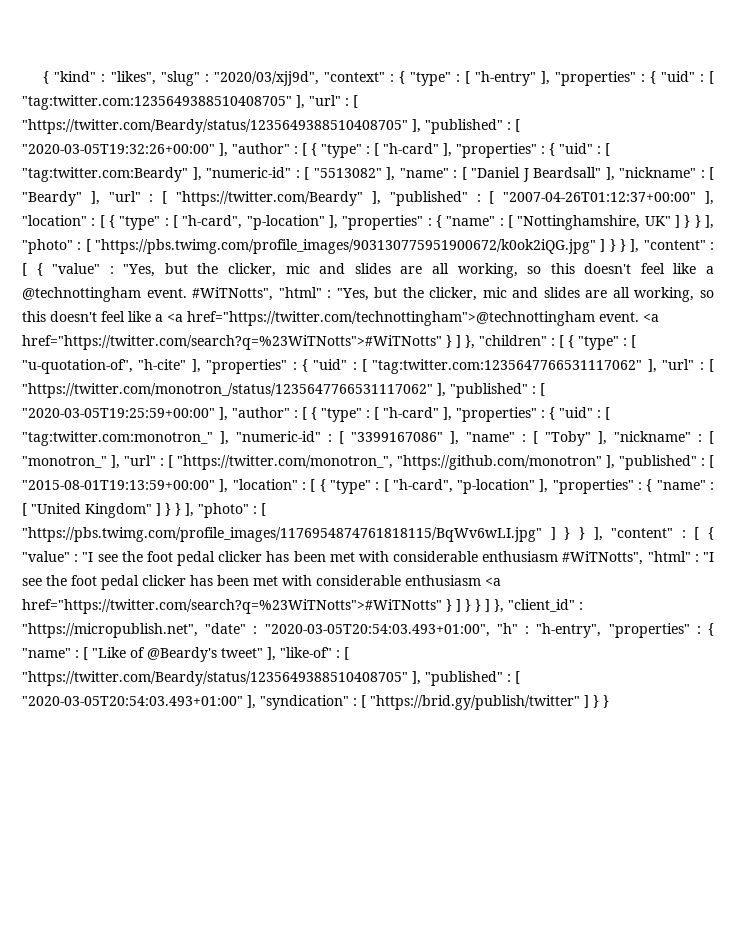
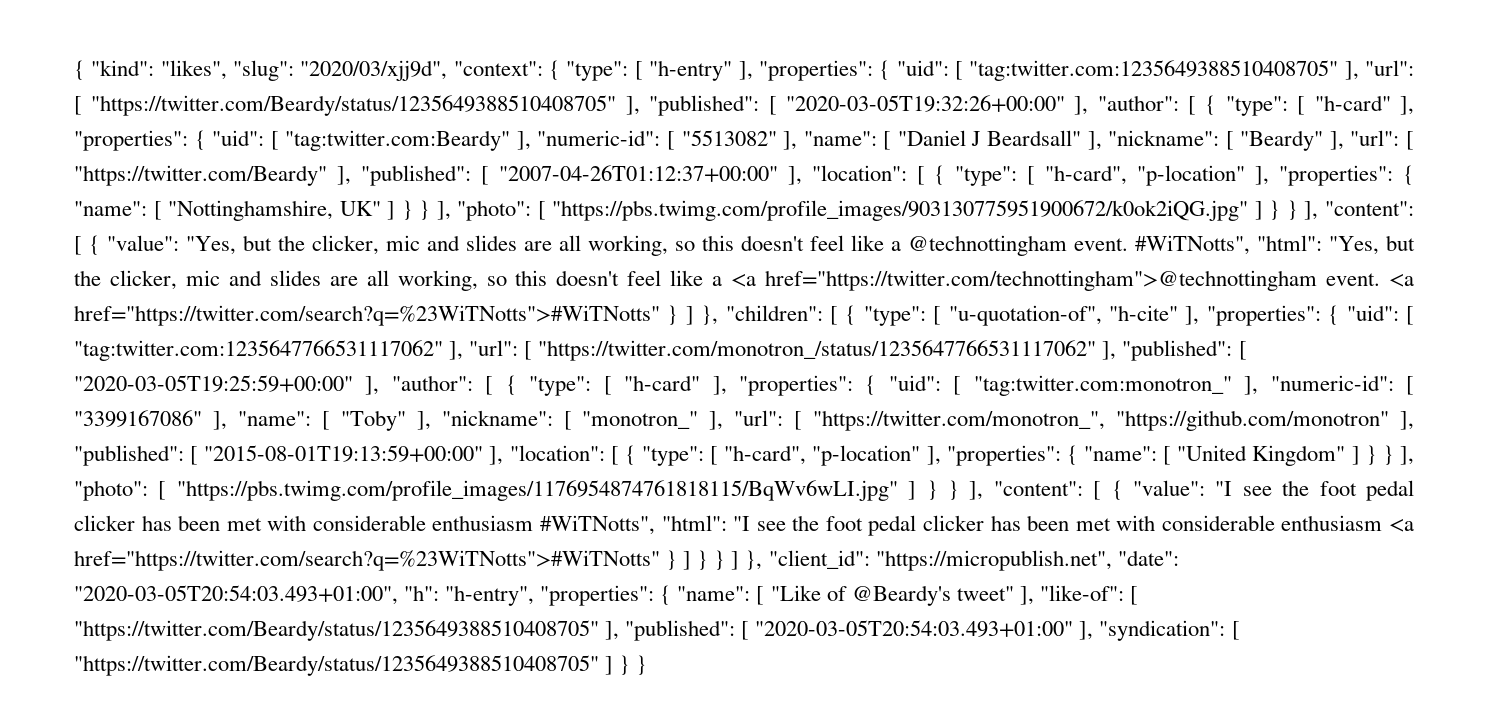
- { "kind" : "likes", "slug" : "2020/03/xjj9d", "context" : { "type" : [ "h-entry" ], "properties" : { "uid" : [ "tag:twitter.com:1235649388510408705" ], "url" : [ "https://twitter.com/Beardy/status/1235649388510408705" ], "published" : [ "2020-03-05T19:32:26+00:00" ], "author" : [ { "type" : [ "h-card" ], "properties" : { "uid" : [ "tag:twitter.com:Beardy" ], "numeric-id" : [ "5513082" ], "name" : [ "Daniel J Beardsall" ], "nickname" : [ "Beardy" ], "url" : [ "https://twitter.com/Beardy" ], "published" : [ "2007-04-26T01:12:37+00:00" ], "location" : [ { "type" : [ "h-card", "p-location" ], "properties" : { "name" : [ "Nottinghamshire, UK" ] } } ], "photo" : [ "https://pbs.twimg.com/profile_images/903130775951900672/k0ok2iQG.jpg" ] } } ], "content" : [ { "value" : "Yes, but the clicker, mic and slides are all working, so this doesn't feel like a @technottingham event.
+ { "kind": "likes", "slug": "2020/03/xjj9d", "context": { "type": [ "h-entry" ], "properties": { "uid": [ "tag:twitter.com:1235649388510408705" ], "url": [ "https://twitter.com/Beardy/status/1235649388510408705" ], "published": [ "2020-03-05T19:32:26+00:00" ], "author": [ { "type": [ "h-card" ], "properties": { "uid": [ "tag:twitter.com:Beardy" ], "numeric-id": [ "5513082" ], "name": [ "Daniel J Beardsall" ], "nickname": [ "Beardy" ], "url": [ "https://twitter.com/Beardy" ], "published": [ "2007-04-26T01:12:37+00:00" ], "location": [ { "type": [ "h-card", "p-location" ], "properties": { "name": [ "Nottinghamshire, UK" ] } } ], "photo": [ "https://pbs.twimg.com/profile_images/903130775951900672/k0ok2iQG.jpg" ] } } ], "content": [ { "value": "Yes, but the clicker, mic and slides are all working, so this doesn't feel like a @technottingham event.
- #WiTNotts", "html" : "Yes, but the clicker, mic and slides are all working, so this doesn't feel like a <a href="https://twitter.com/technottingham">@technottingham event.
+ #WiTNotts", "html": "Yes, but the clicker, mic and slides are all working, so this doesn't feel like a <a href="https://twitter.com/technottingham">@technottingham event.
- <a href="https://twitter.com/search?q=%23WiTNotts">#WiTNotts" } ] }, "children" : [ { "type" : [ "u-quotation-of", "h-cite" ], "properties" : { "uid" :
+ <a href="https://twitter.com/search?q=%23WiTNotts">#WiTNotts" } ] }, "children": [ { "type": [ "u-quotation-of", "h-cite" ], "properties": { "uid":
- [ "tag:twitter.com:1235647766531117062" ], "url" :
+ [ "tag:twitter.com:1235647766531117062" ], "url":
- [ "https://twitter.com/monotron_/status/1235647766531117062" ], "published" :
+ [ "https://twitter.com/monotron_/status/1235647766531117062" ], "published":
- [ "2020-03-05T19:25:59+00:00" ], "author" : [ { "type" : [ "h-card" ], "properties" : { "uid" :
+ [ "2020-03-05T19:25:59+00:00" ], "author": [ { "type": [ "h-card" ], "properties": { "uid":
- [ "tag:twitter.com:monotron_" ], "numeric-id" :
+ [ "tag:twitter.com:monotron_" ], "numeric-id":
- [ "3399167086" ], "name" :
+ [ "3399167086" ], "name":
- [ "Toby" ], "nickname" :
+ [ "Toby" ], "nickname":
- [ "monotron_" ], "url" :
+ [ "monotron_" ], "url":
- [ "https://twitter.com/monotron_", "https://github.com/monotron" ], "published" :
+ [ "https://twitter.com/monotron_", "https://github.com/monotron" ], "published":
- [ "2015-08-01T19:13:59+00:00" ], "location" : [ { "type" : [ "h-card", "p-location" ], "properties" : { "name" :
+ [ "2015-08-01T19:13:59+00:00" ], "location": [ { "type": [ "h-card", "p-location" ], "properties": { "name":
- [ "United Kingdom" ] } } ], "photo" :
+ [ "United Kingdom" ] } } ], "photo":
- [ "https://pbs.twimg.com/profile_images/1176954874761818115/BqWv6wLI.jpg" ] } } ], "content" : [ { "value" :
+ [ "https://pbs.twimg.com/profile_images/1176954874761818115/BqWv6wLI.jpg" ] } } ], "content": [ { "value":
- "I see the foot pedal clicker has been met with considerable enthusiasm #WiTNotts", "html" :
+ "I see the foot pedal clicker has been met with considerable enthusiasm #WiTNotts", "html":
- "I see the foot pedal clicker has been met with considerable enthusiasm <a href="https://twitter.com/search?q=%23WiTNotts">#WiTNotts" } ] } } ] }, "client_id" : "https://micropublish.net", "date" : "2020-03-05T20:54:03.493+01:00", "h" : "h-entry", "properties" : { "name" :
+ "I see the foot pedal clicker has been met with considerable enthusiasm <a href="https://twitter.com/search?q=%23WiTNotts">#WiTNotts" } ] } } ] }, "client_id": "https://micropublish.net", "date": "2020-03-05T20:54:03.493+01:00", "h": "h-entry", "properties": { "name":
- [ "Like of @Beardy's tweet" ], "like-of" : [ "https://twitter.com/Beardy/status/1235649388510408705" ], "published" :
+ [ "Like of @Beardy's tweet" ], "like-of": [ "https://twitter.com/Beardy/status/1235649388510408705" ], "published":
- [ "2020-03-05T20:54:03.493+01:00" ], "syndication" : [ "https://brid.gy/publish/twitter" ] } }
+ [ "2020-03-05T20:54:03.493+01:00" ], "syndication": [ "https://twitter.com/Beardy/status/1235649388510408705" ] } }

